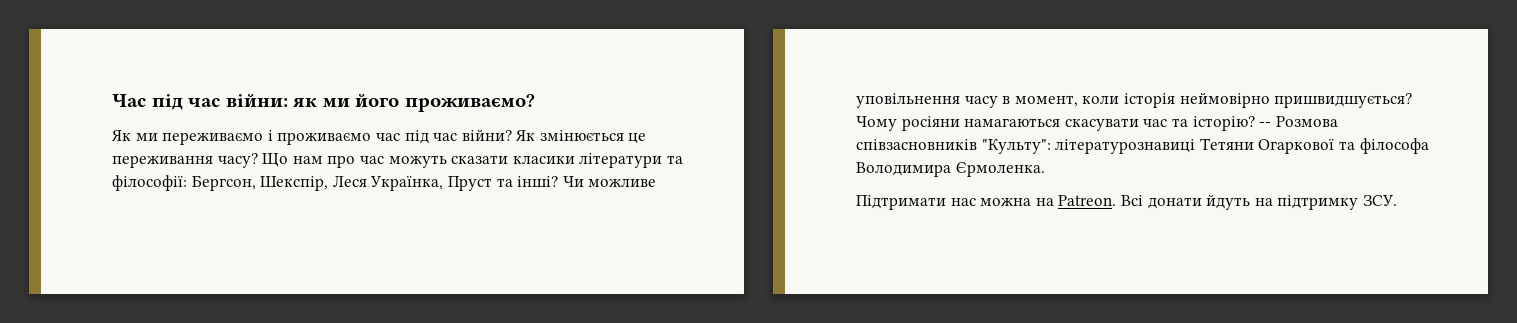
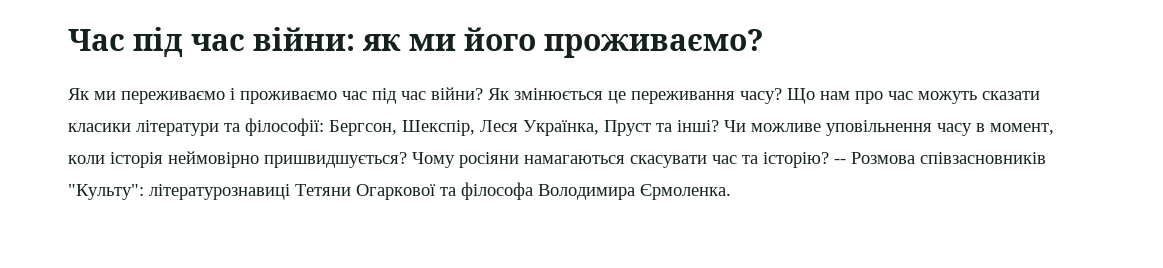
- Підтримати нас можна на Patreon. Всі донати йдуть на підтримку ЗСУ.

